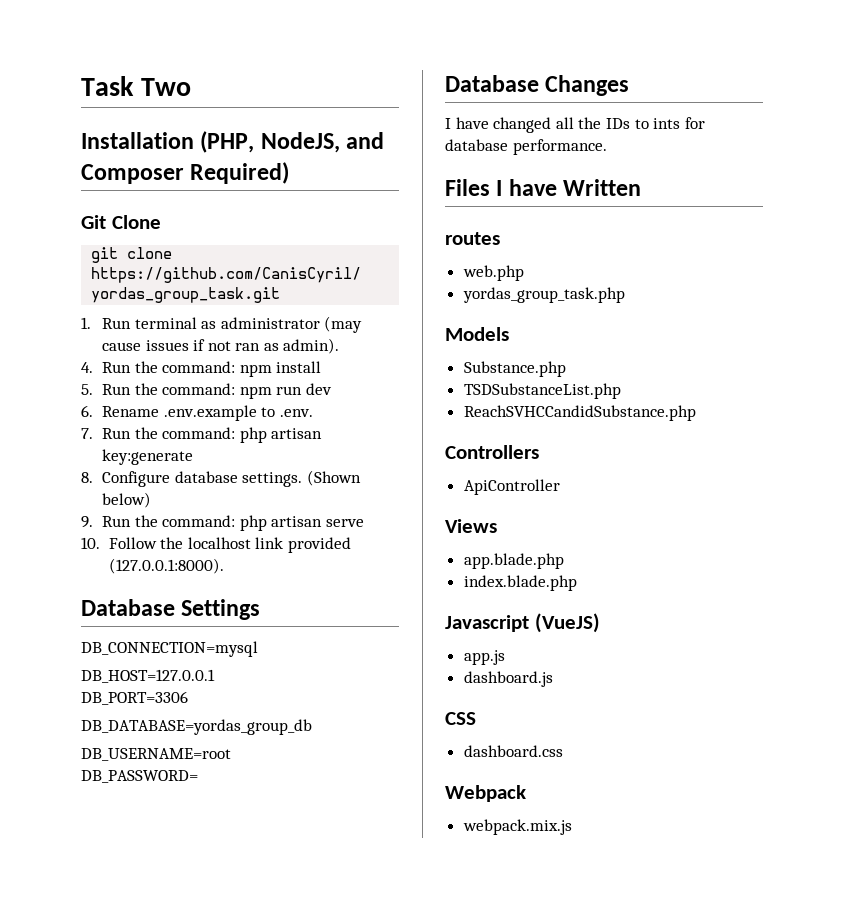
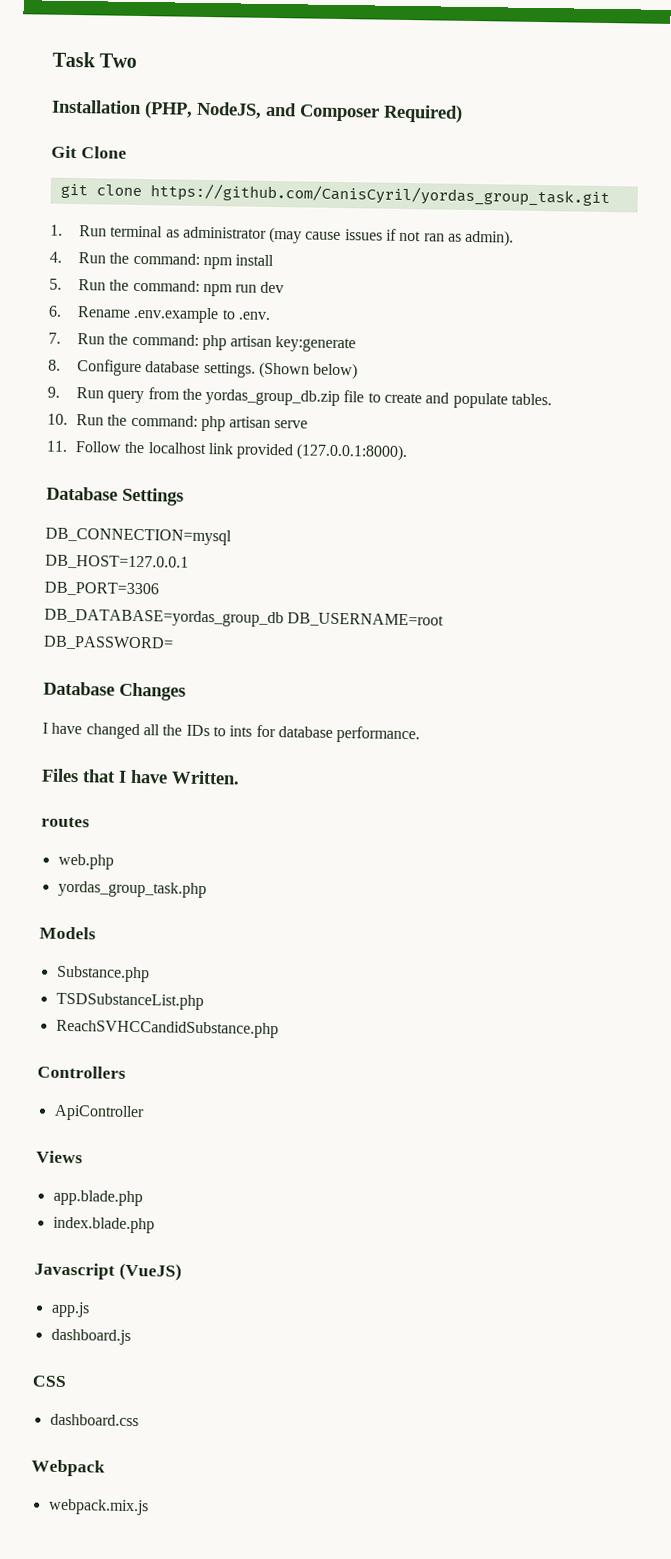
- 9. Run the command: php artisan serve
+ 9. Run query from the yordas_group_db.zip file to create and populate tables.
+ 10. Run the command: php artisan serve
- 10. Follow the localhost link provided (127.0.0.1:8000).
+ 11. Follow the localhost link provided (127.0.0.1:8000).
- DB_DATABASE=yordas_group_db
- DB_USERNAME=root
+ DB_DATABASE=yordas_group_db DB_USERNAME=root
- Files I have Written
+ Files that I have Written.

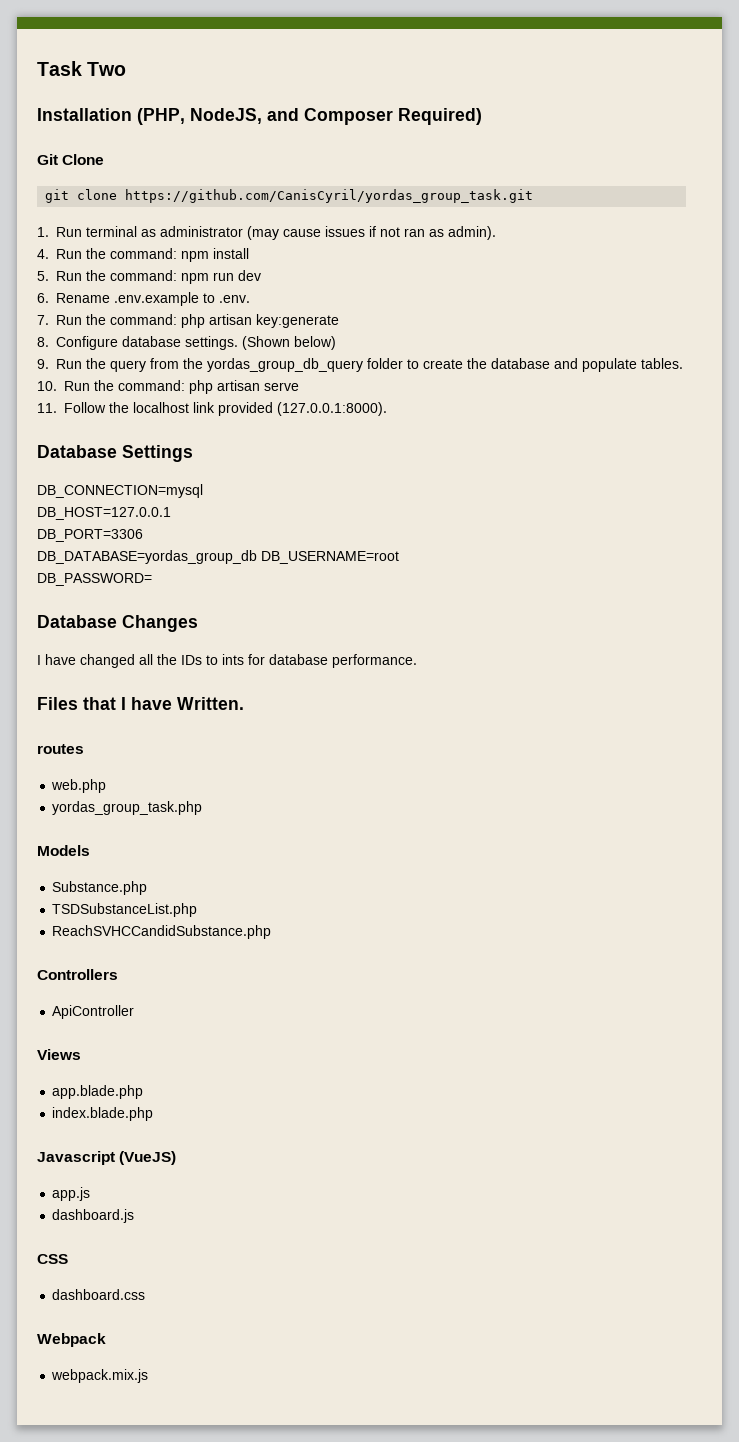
- 9. Run query from the yordas_group_db.zip file to create and populate tables.
+ 9. Run the query from the yordas_group_db_query folder to create the database and populate tables.

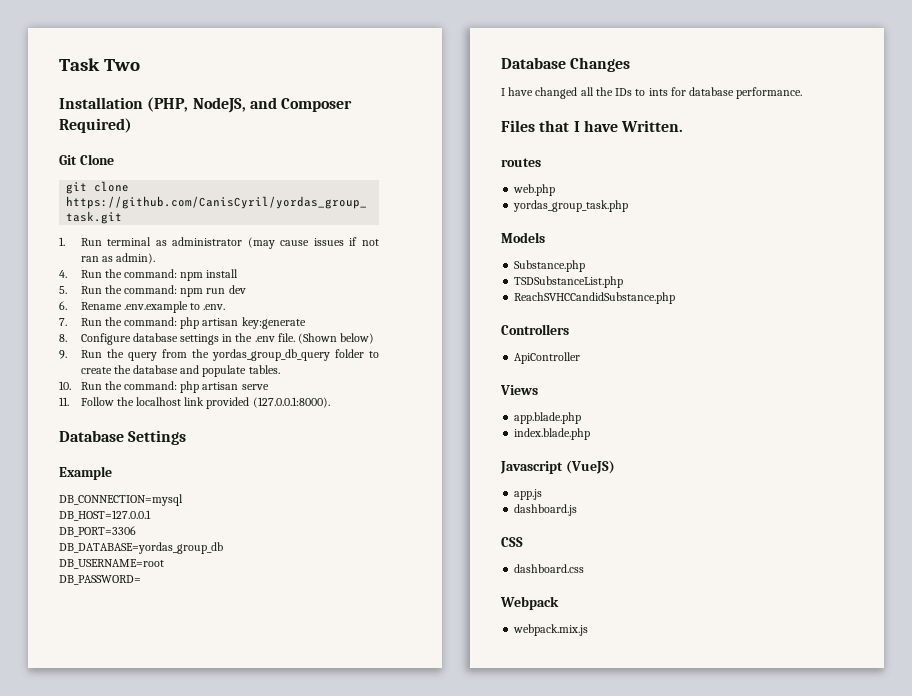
- 8. Configure database settings.
+ 8. Configure database settings in the .env file.
+ Example
- DB_DATABASE=yordas_group_db DB_USERNAME=root
+ DB_DATABASE=yordas_group_db
+ DB_USERNAME=root

